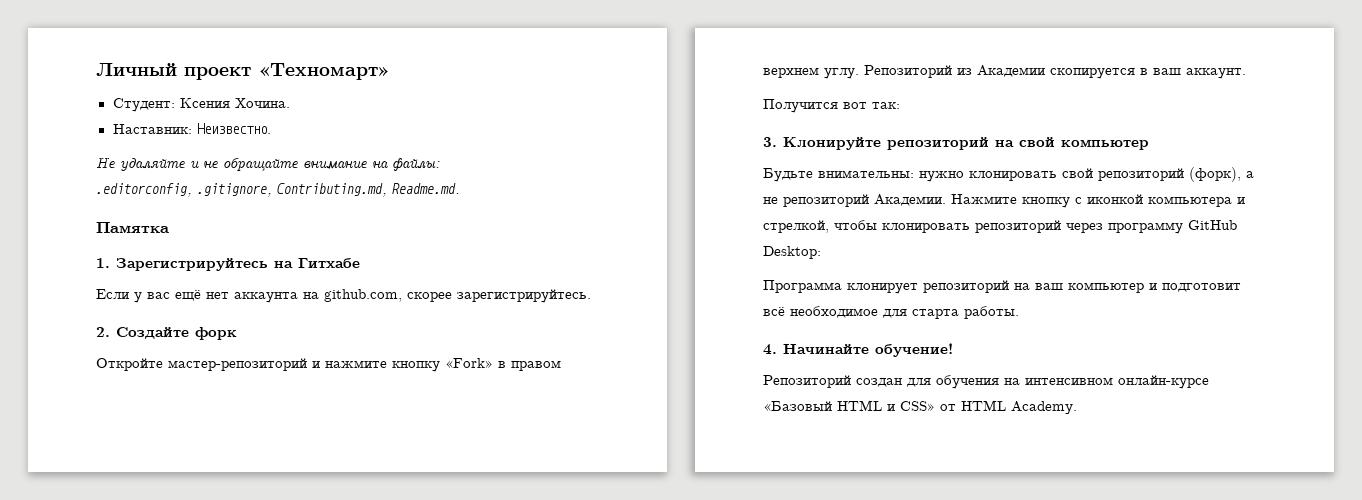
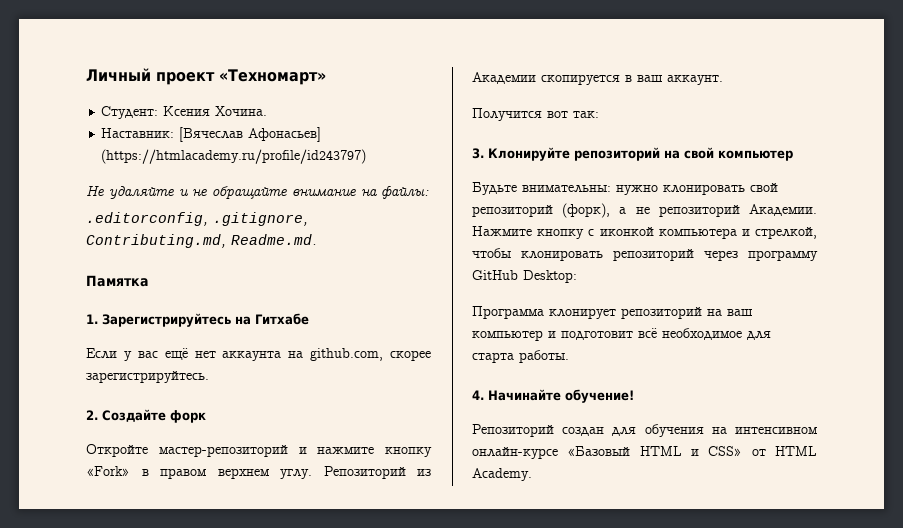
- Наставник: Неизвестно.
+ Наставник: [Вячеслав Афонасьев] (https://htmlacademy.ru/profile/id243797)

